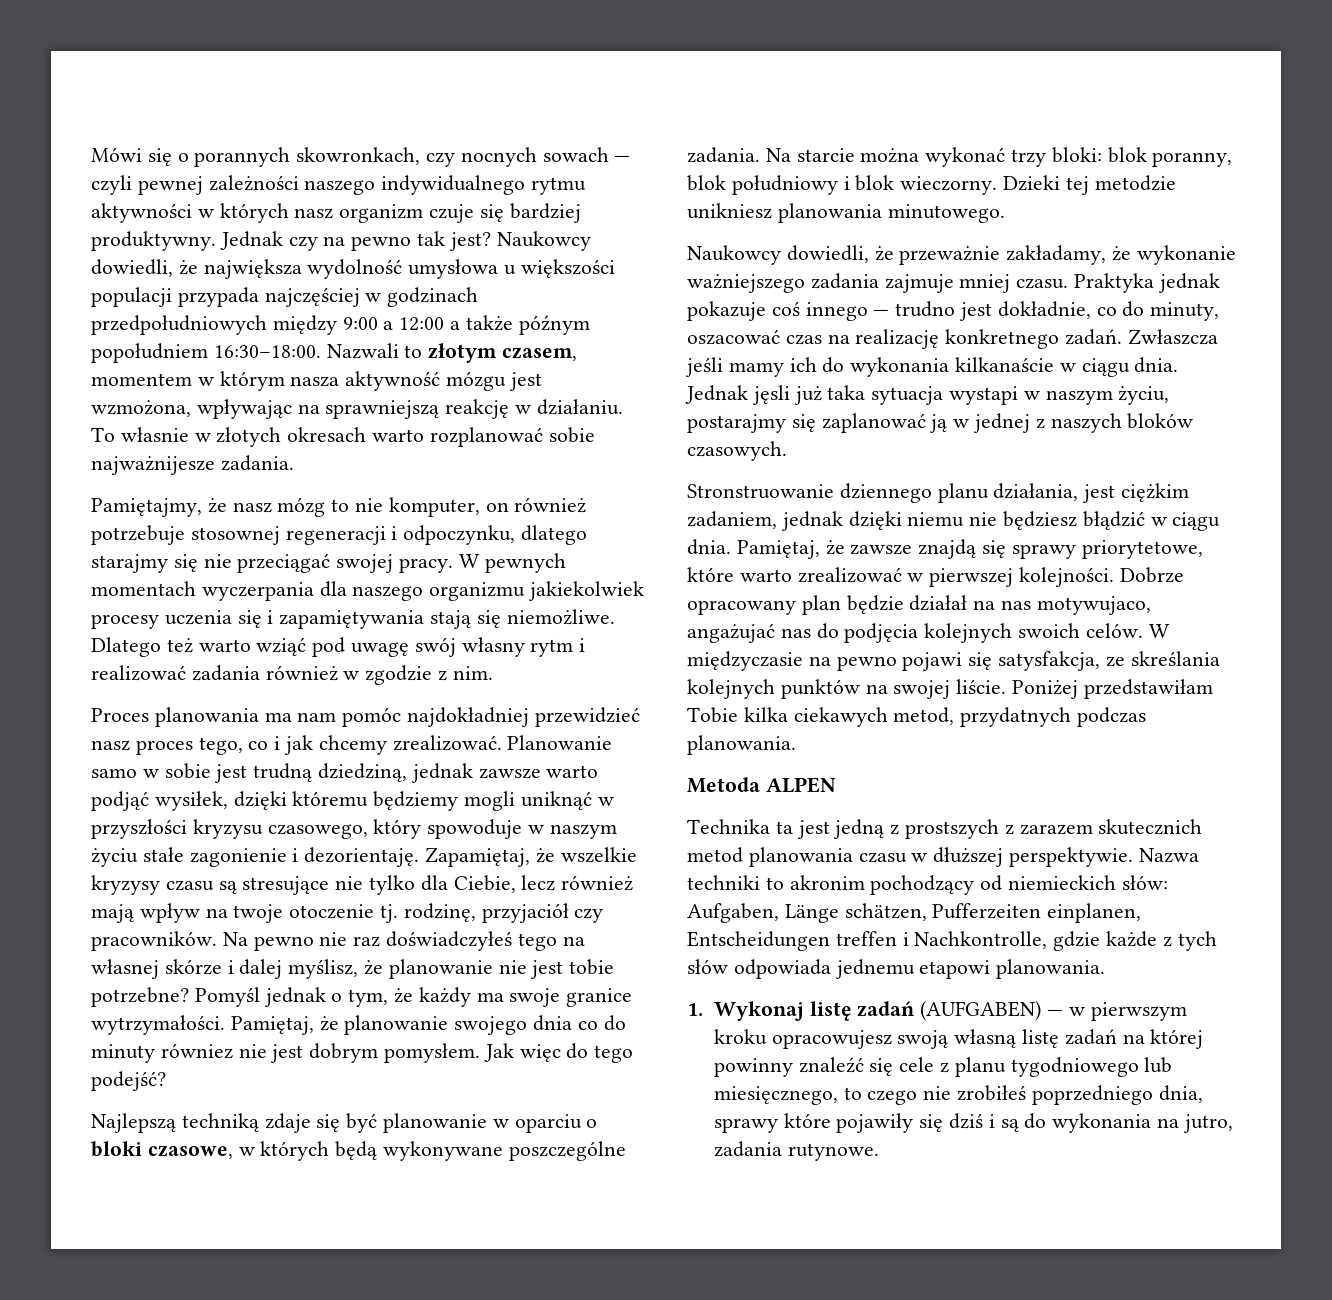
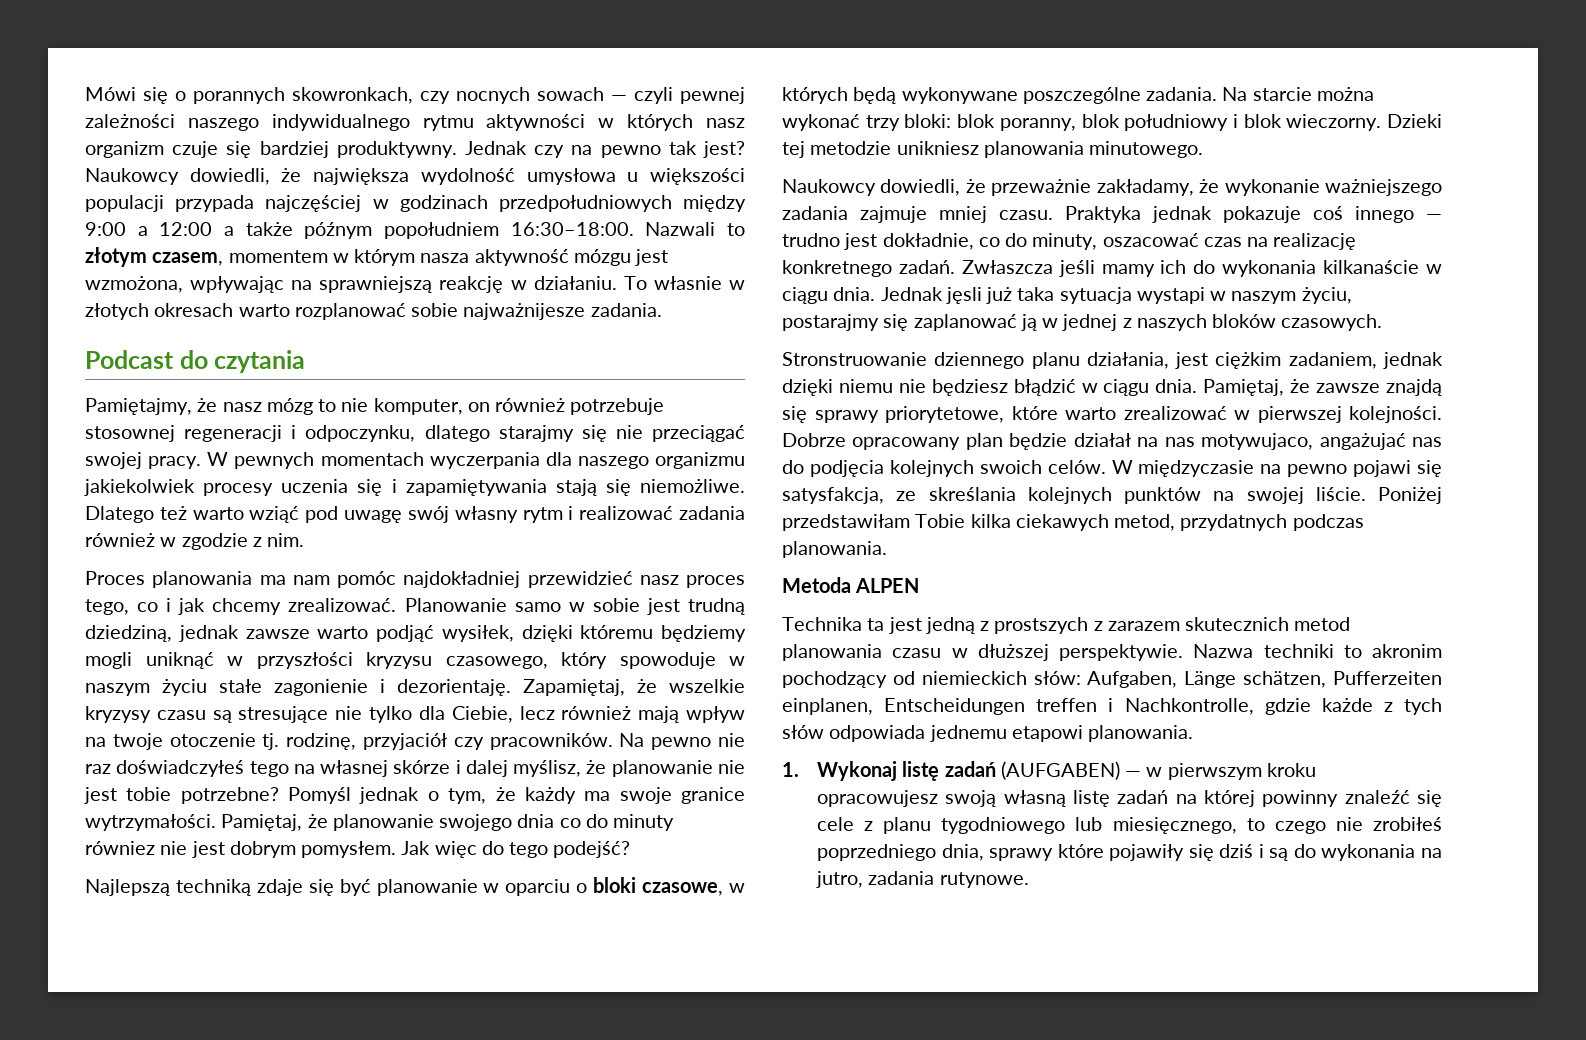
+ Podcast do czytania

